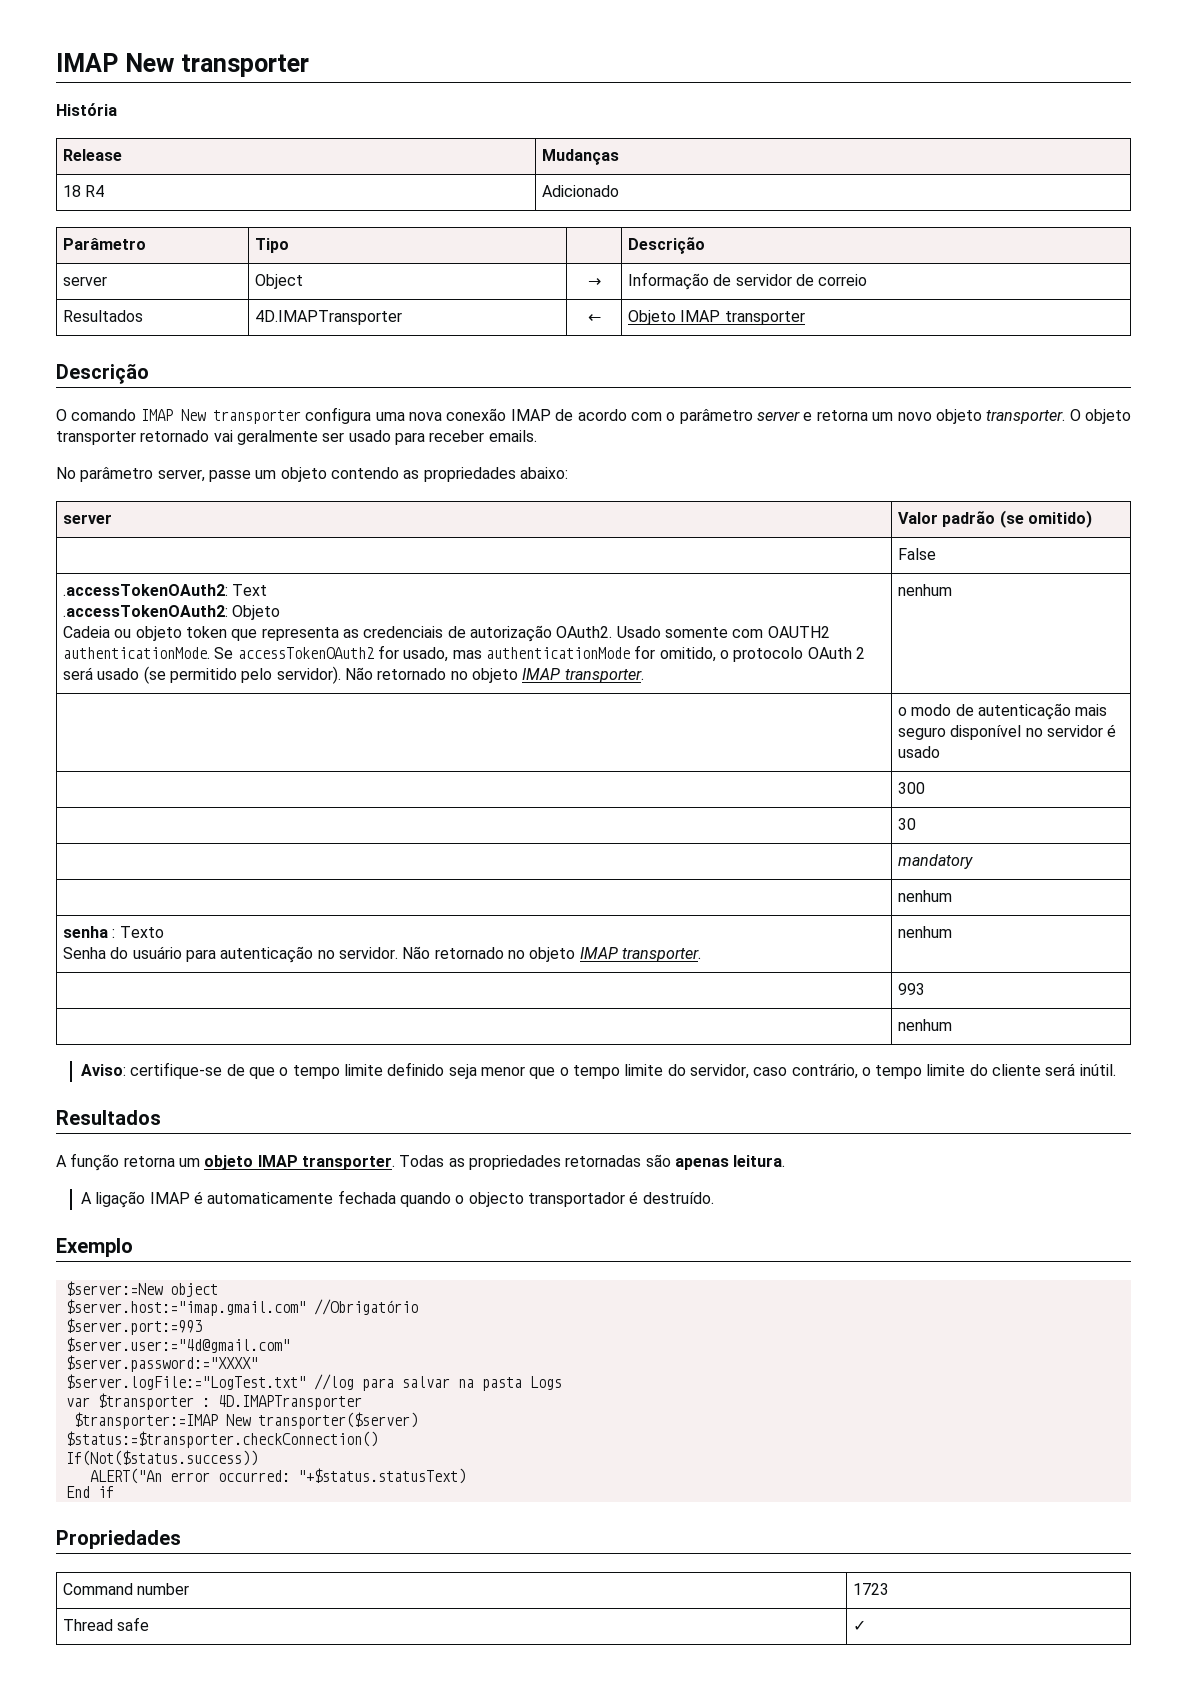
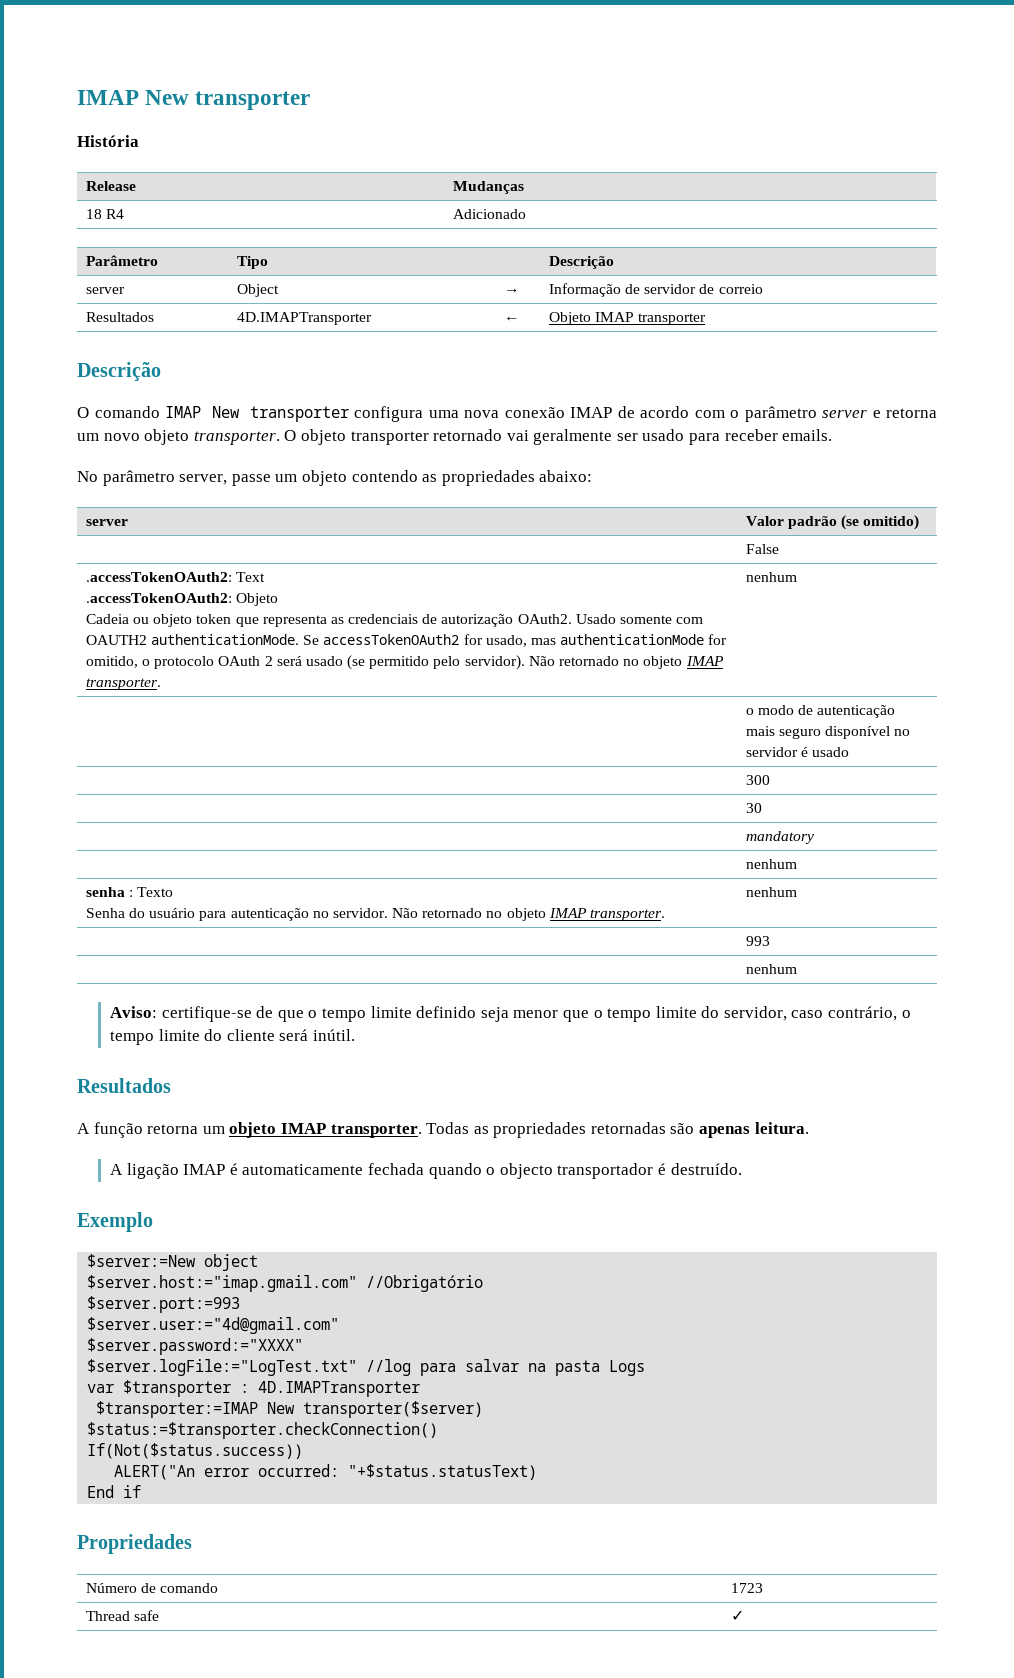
- Command number | 1723
+ Número de comando | 1723

